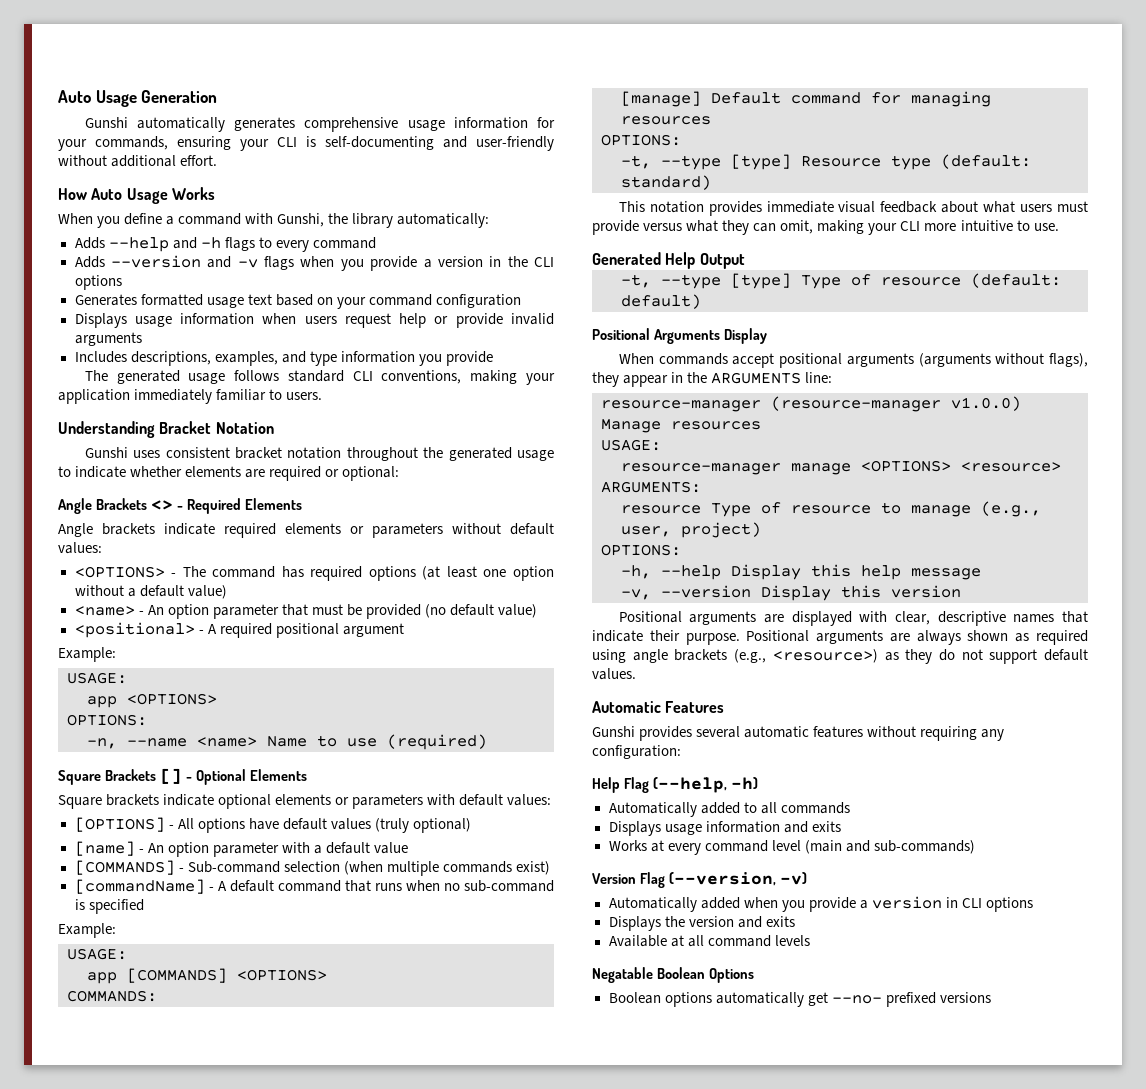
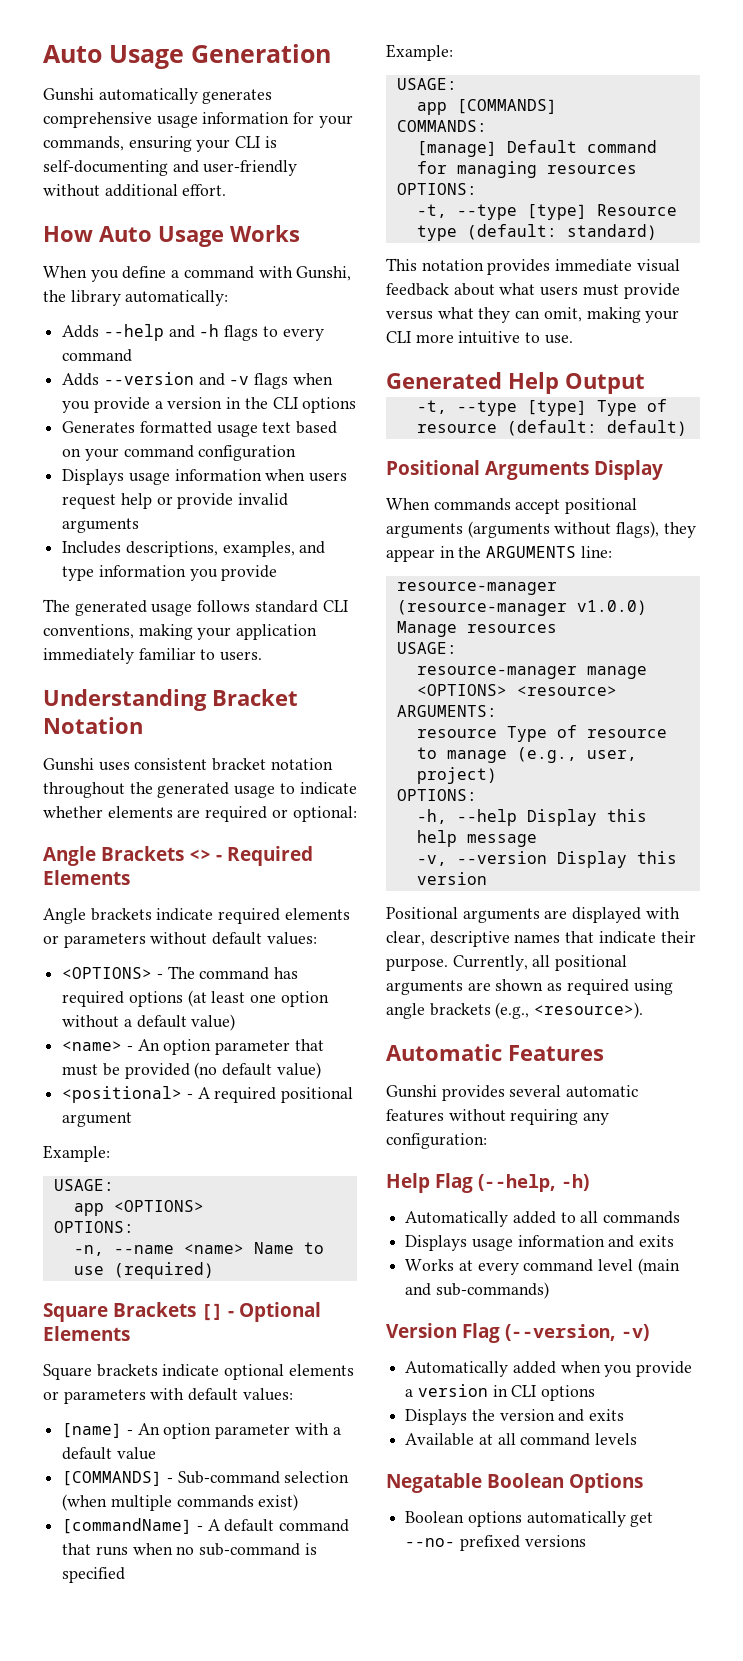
- [OPTIONS] - All options have default values (truly optional)
- app [COMMANDS] <OPTIONS>
+ app [COMMANDS]
- Positional arguments are always shown as required using angle brackets (e.g., <resource>) as they do not support default values.
+ Currently, all positional arguments are shown as required using angle brackets (e.g., <resource>).

